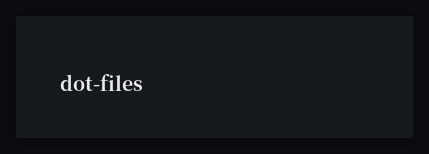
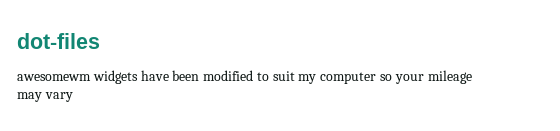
+ awesomewm widgets have been modified to suit my computer so your mileage may vary

